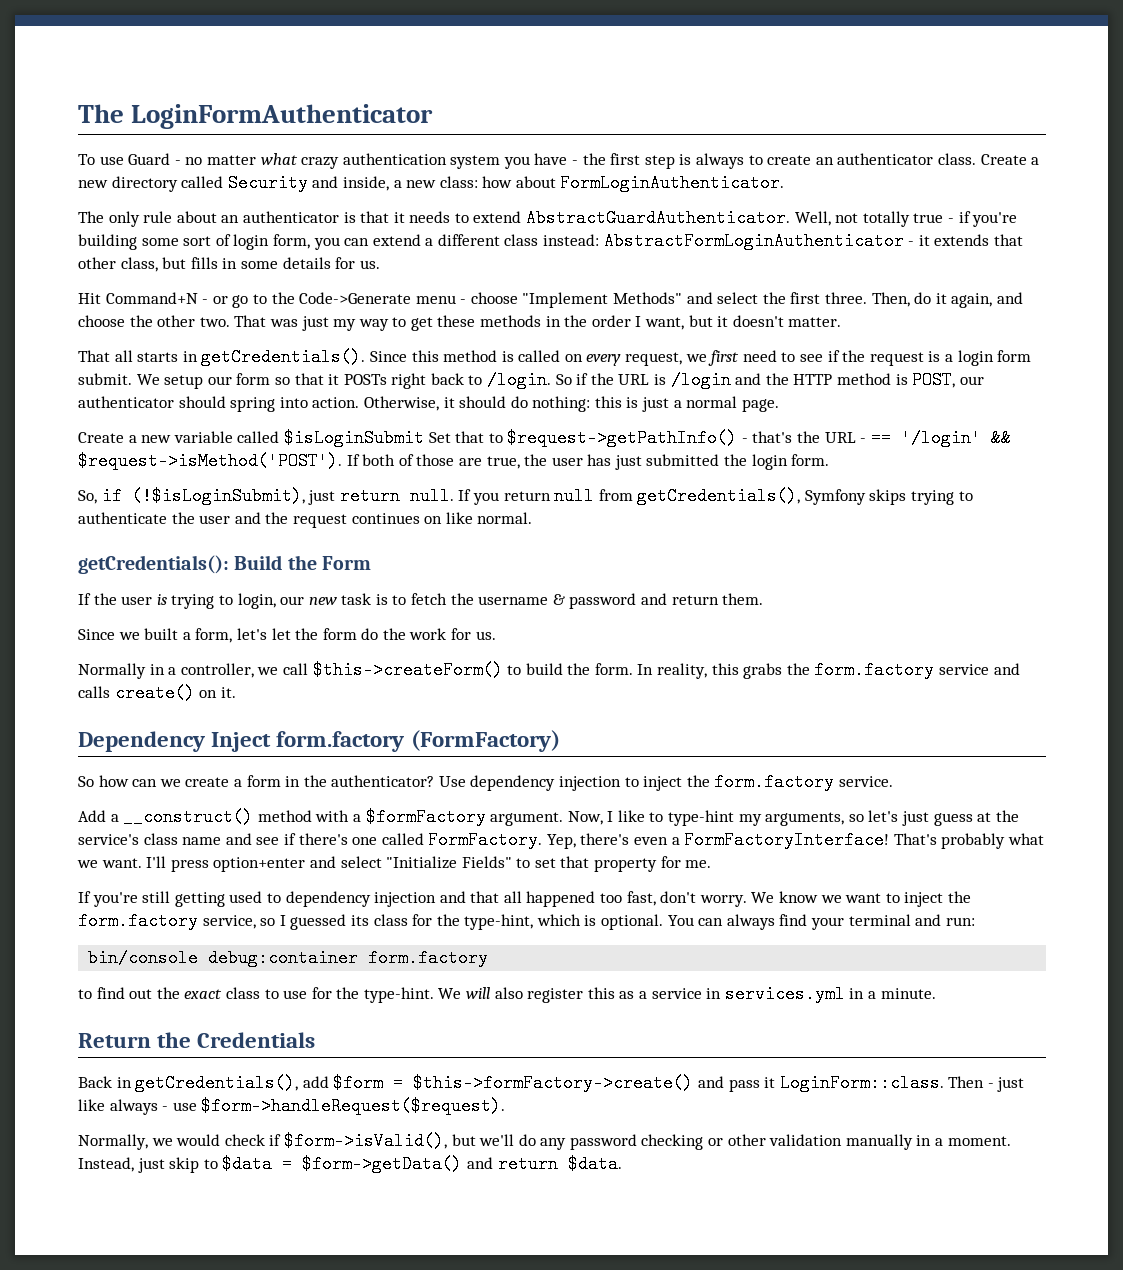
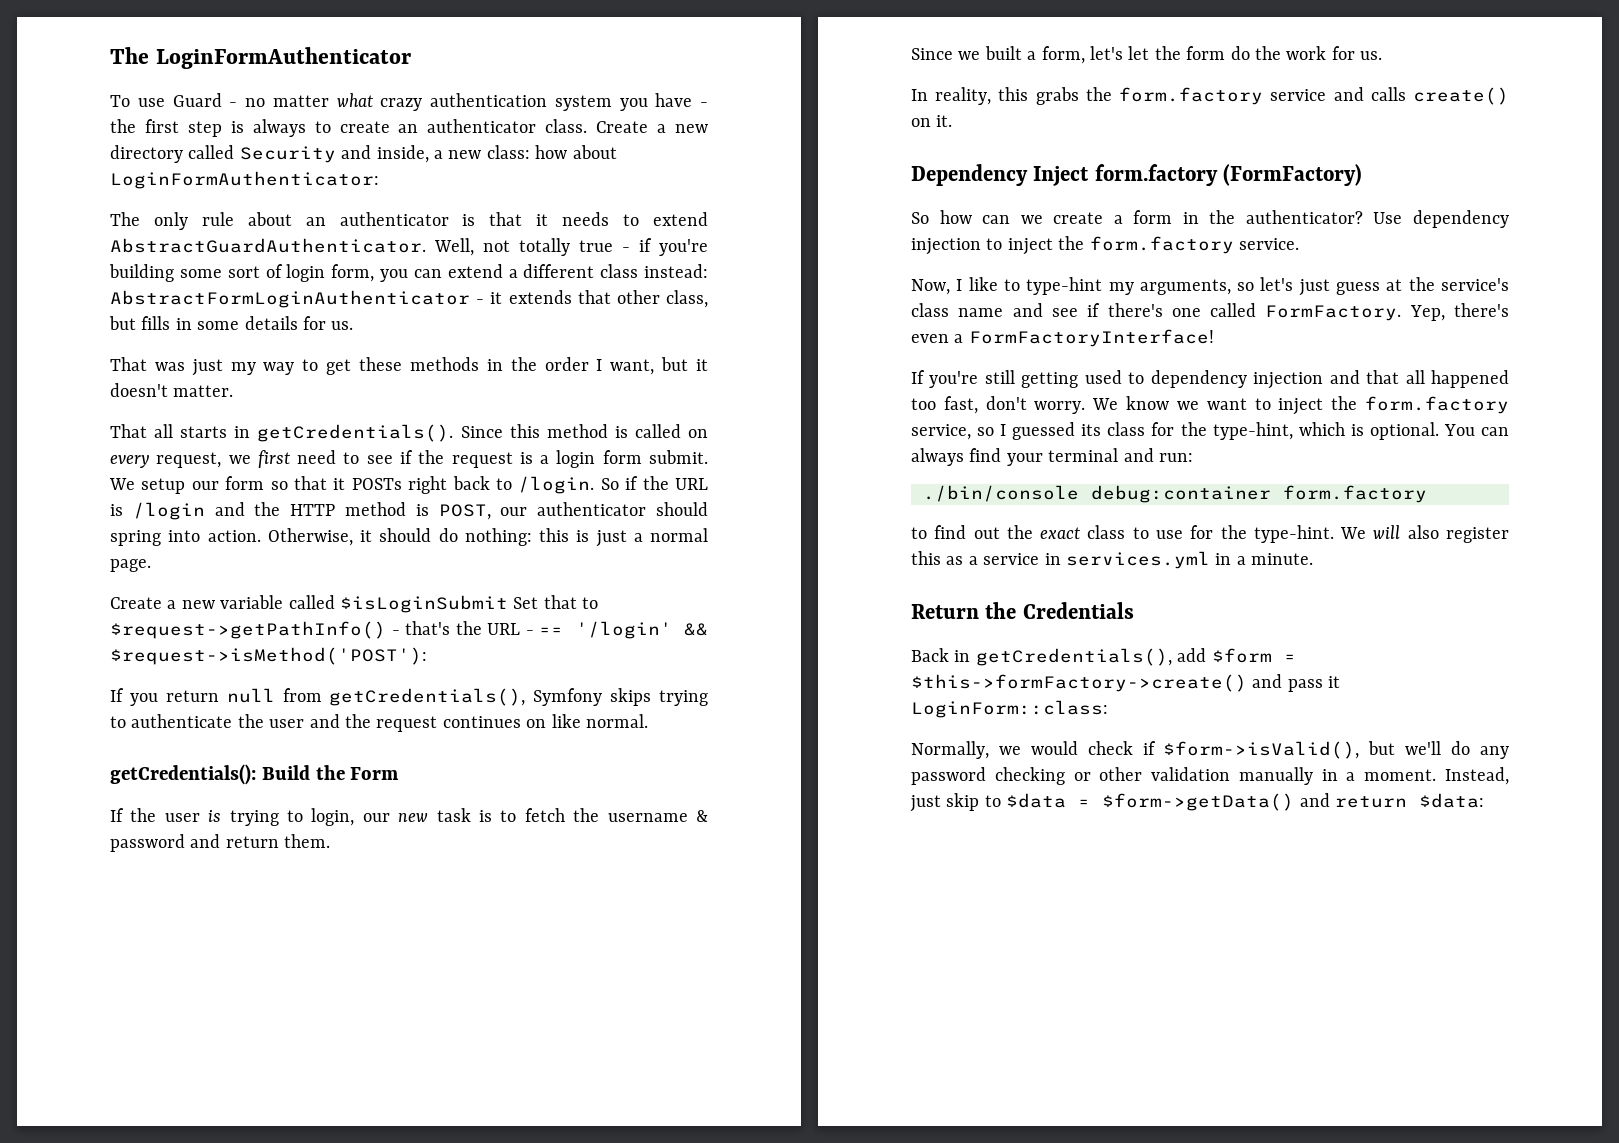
- Create a new directory called Security and inside, a new class: how about FormLoginAuthenticator.
+ Create a new directory called Security and inside, a new class: how about LoginFormAuthenticator:
- Hit Command+N - or go to the Code->Generate menu - choose "Implement Methods" and select the first three. Then, do it again, and choose the other two.
- Create a new variable called $isLoginSubmit Set that to $request->getPathInfo() - that's the URL - == '/login' && $request->isMethod('POST'). If both of those are true, the user has just submitted the login form.
- So, if (!$isLoginSubmit), just return null. If you return null from getCredentials(), Symfony skips trying to authenticate the user and the request continues on like normal.
+ Create a new variable called $isLoginSubmit Set that to $request->getPathInfo() - that's the URL - == '/login' && $request->isMethod('POST'):
+ If you return null from getCredentials(), Symfony skips trying to authenticate the user and the request continues on like normal.
- Normally in a controller, we call $this->createForm() to build the form.
- Add a __construct() method with a $formFactory argument.
- That's probably what we want. I'll press option+enter and select "Initialize Fields" to set that property for me.
- bin/console debug:container form.factory
+ ./bin/console debug:container form.factory
- Back in getCredentials(), add $form = $this->formFactory->create() and pass it LoginForm::class. Then - just like always - use $form->handleRequest($request).
+ Back in getCredentials(), add $form = $this->formFactory->create() and pass it LoginForm::class:
- Instead, just skip to $data = $form->getData() and return $data.
+ Instead, just skip to $data = $form->getData() and return $data:

